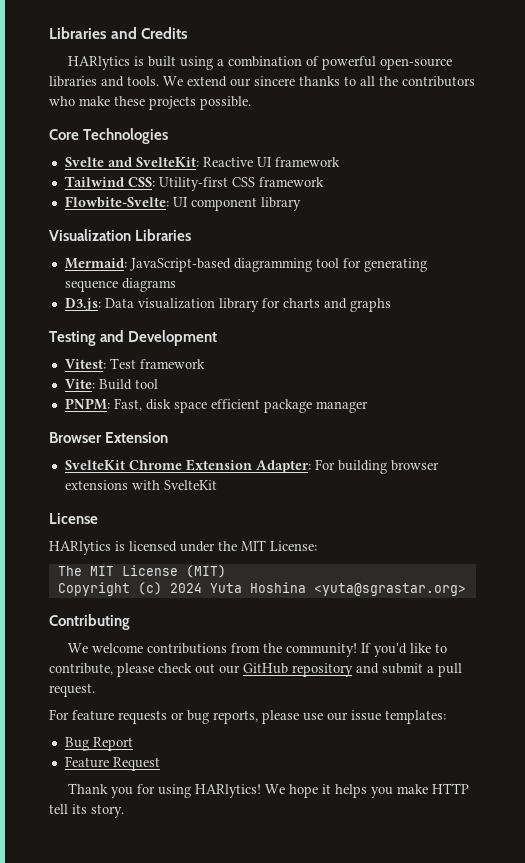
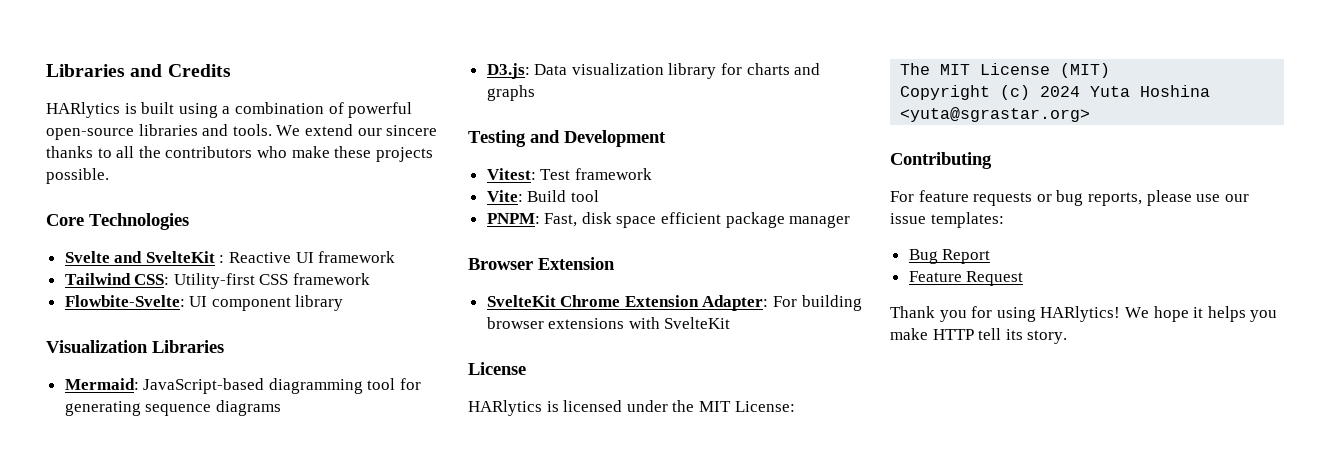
- Svelte and SvelteKit: Reactive UI framework
+ Svelte and SvelteKit : Reactive UI framework
- We welcome contributions from the community! If you'd like to contribute, please check out our GitHub repository and submit a pull request.

